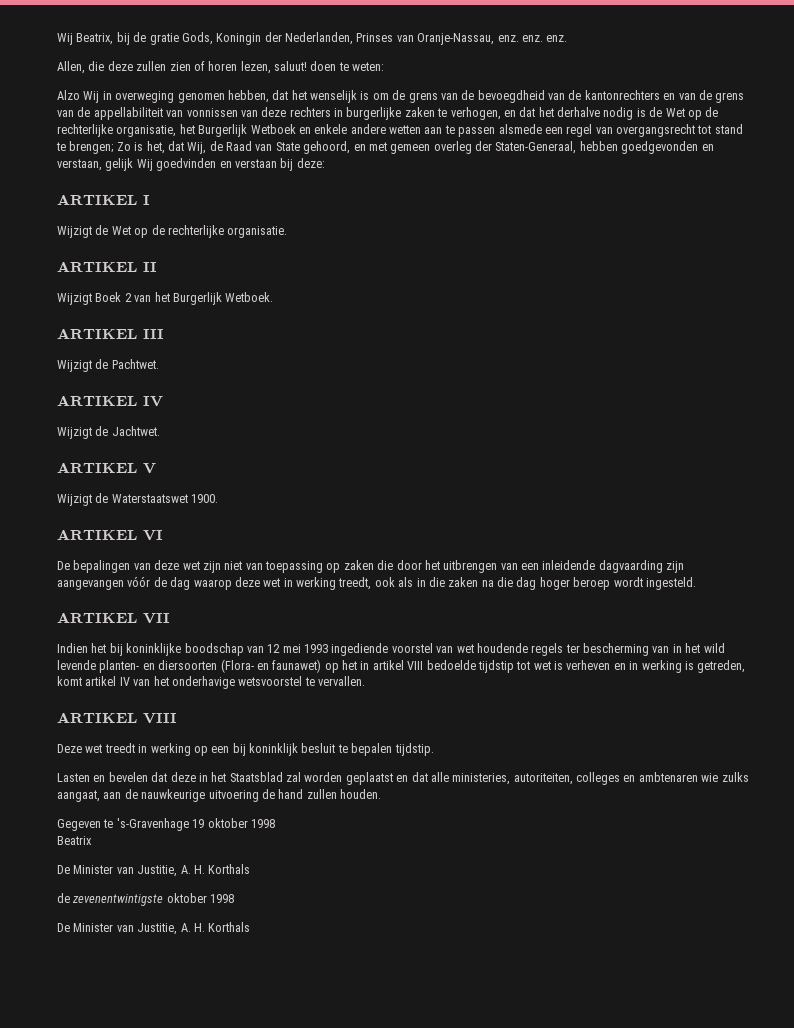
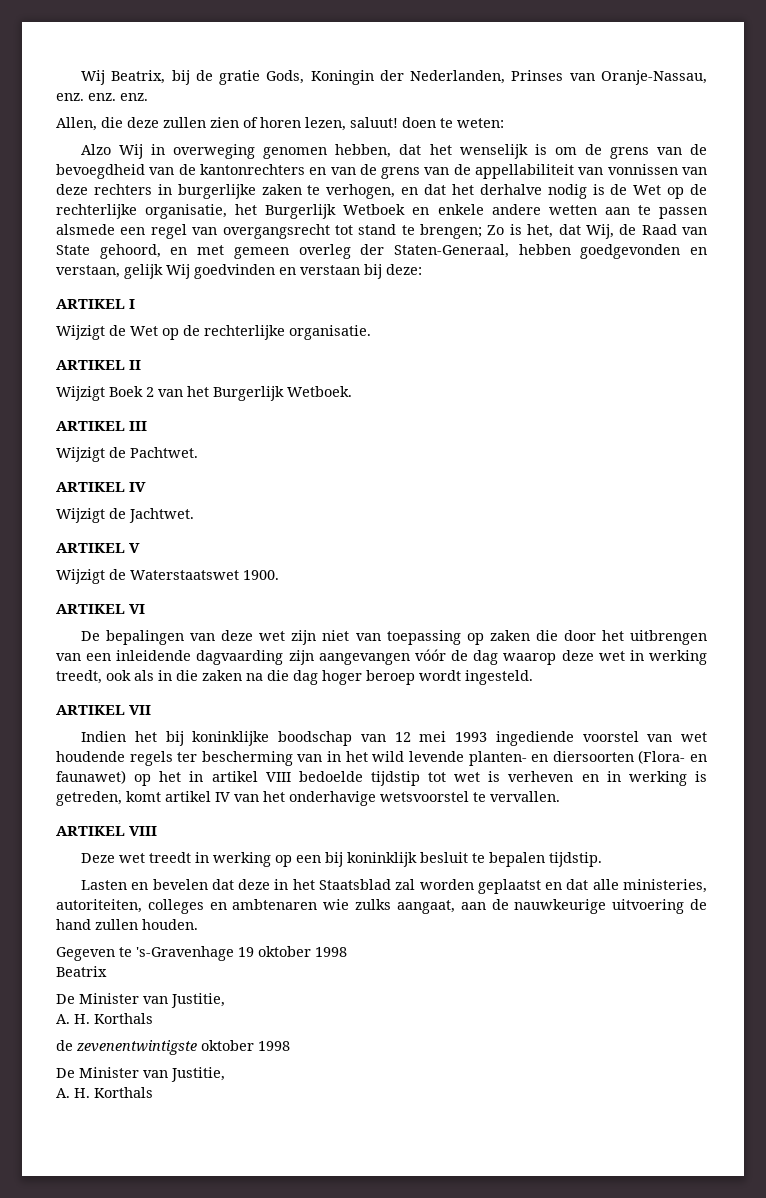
  Beatrix
- De Minister van Justitie, A. H. Korthals
+ De Minister van Justitie,
+ A. H. Korthals
  de zevenentwintigste oktober 1998
- De Minister van Justitie, A. H. Korthals
+ De Minister van Justitie,
+ A. H. Korthals

